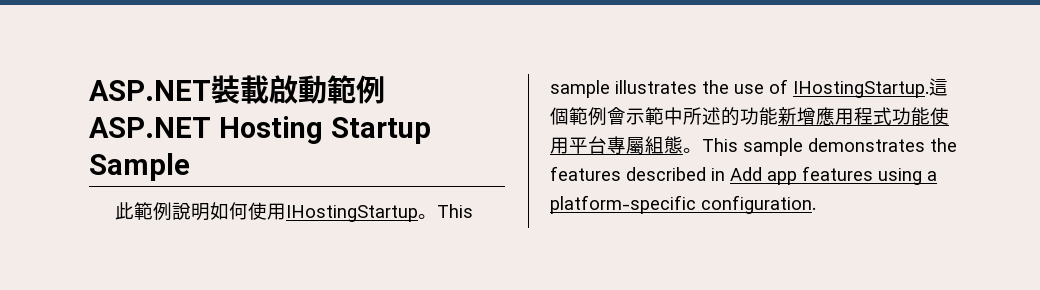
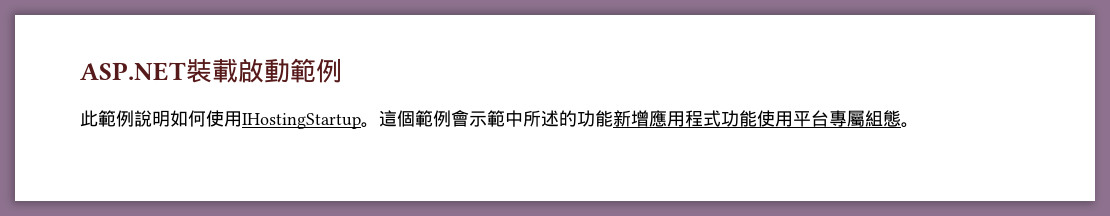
- ASP.NET裝載啟動範例ASP.NET Hosting Startup Sample
+ ASP.NET裝載啟動範例
- This sample illustrates the use of IHostingStartup.
- This sample demonstrates the features described in Add app features using a platform-specific configuration.

